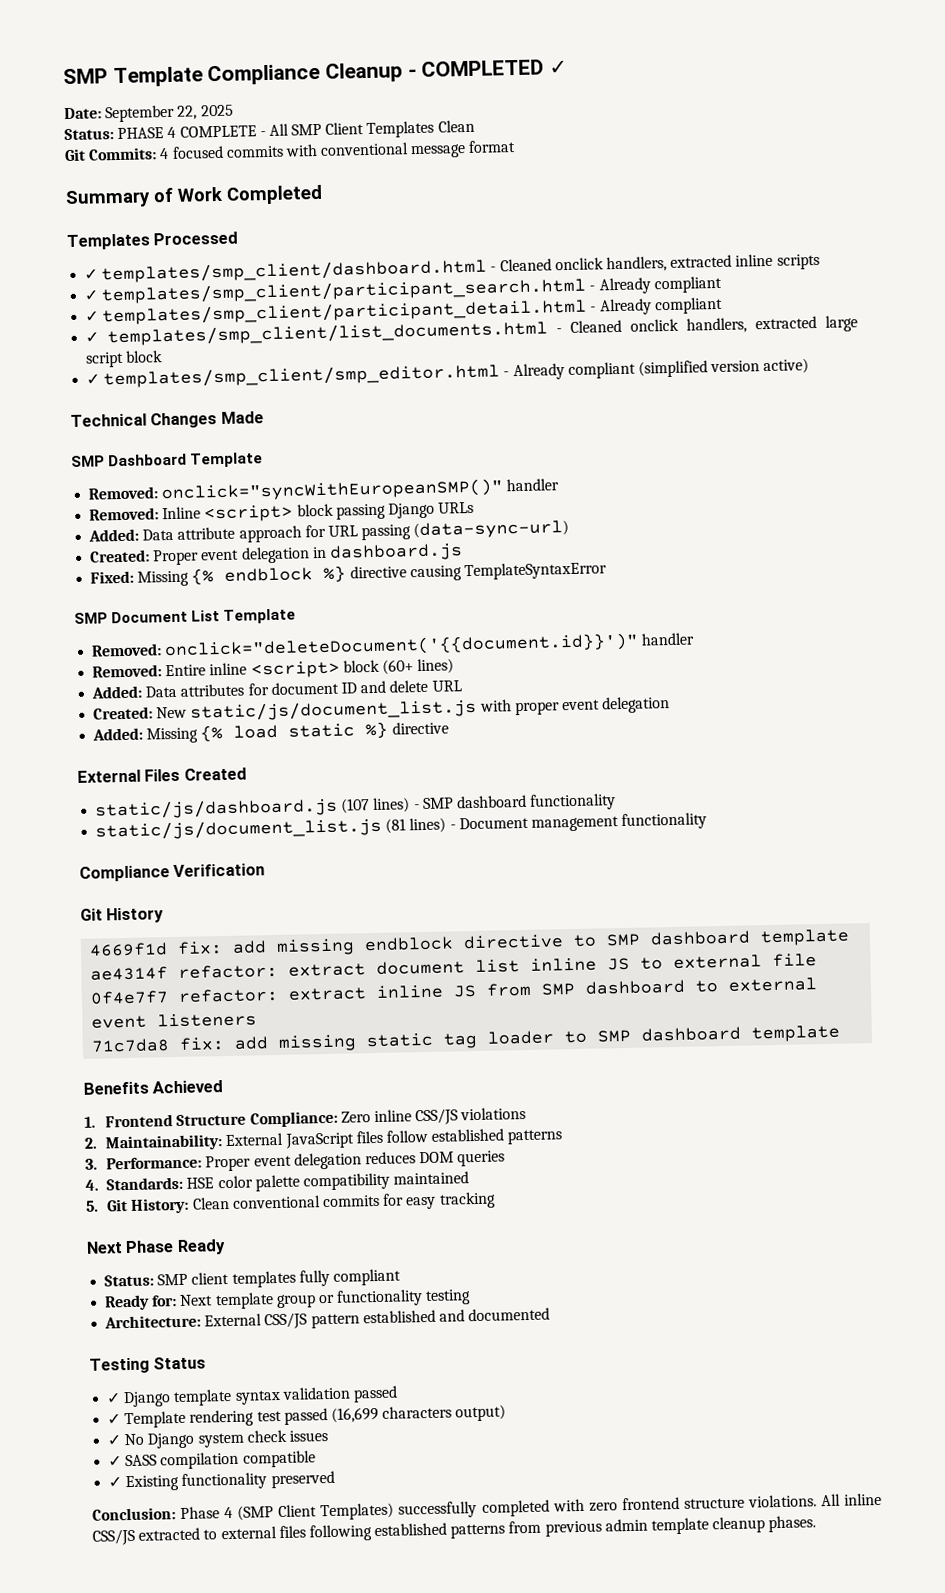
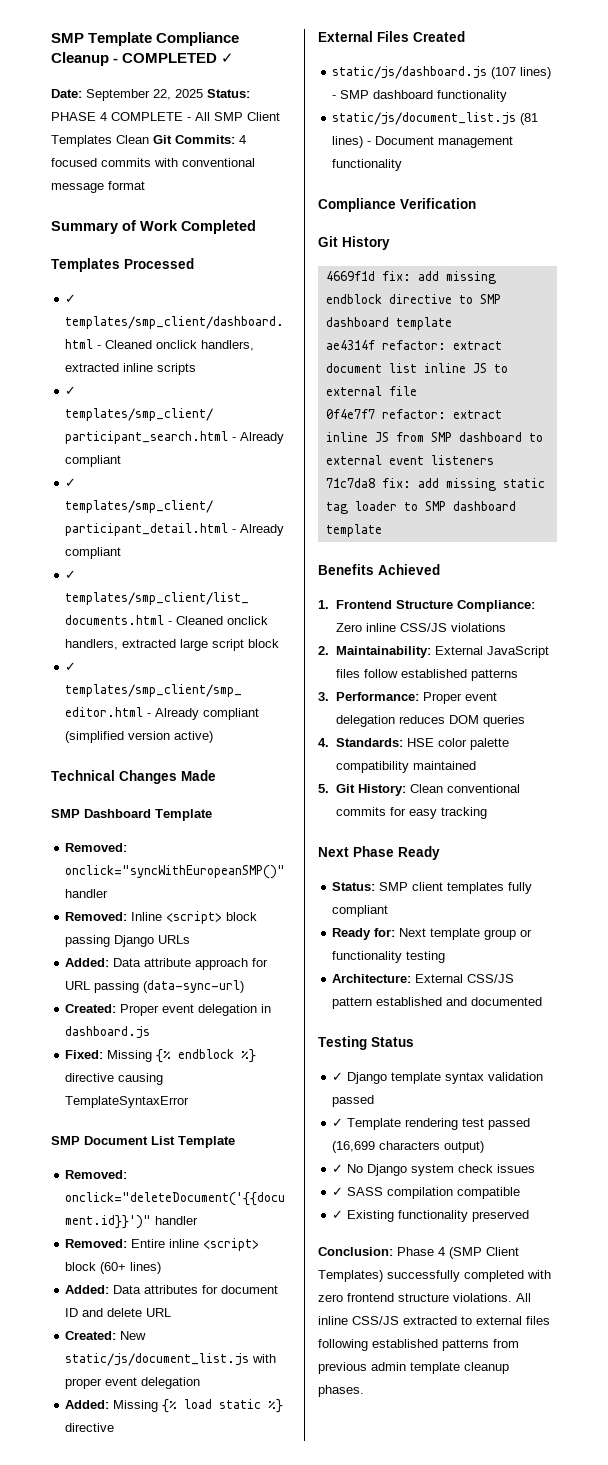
- Date: September 22, 2025
- Status: PHASE 4 COMPLETE - All SMP Client Templates Clean
- Git Commits: 4 focused commits with conventional message format
+ Date: September 22, 2025 Status: PHASE 4 COMPLETE - All SMP Client Templates Clean Git Commits: 4 focused commits with conventional message format

